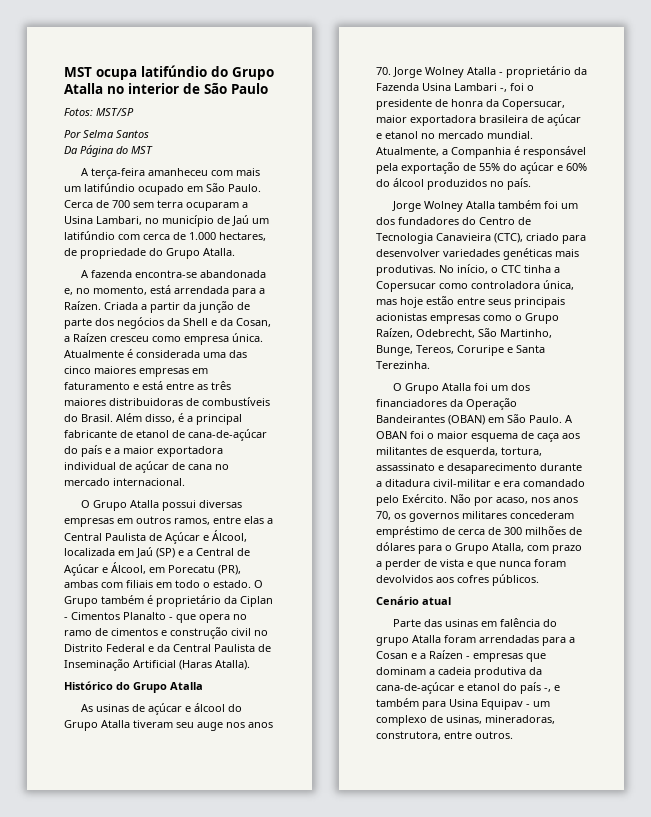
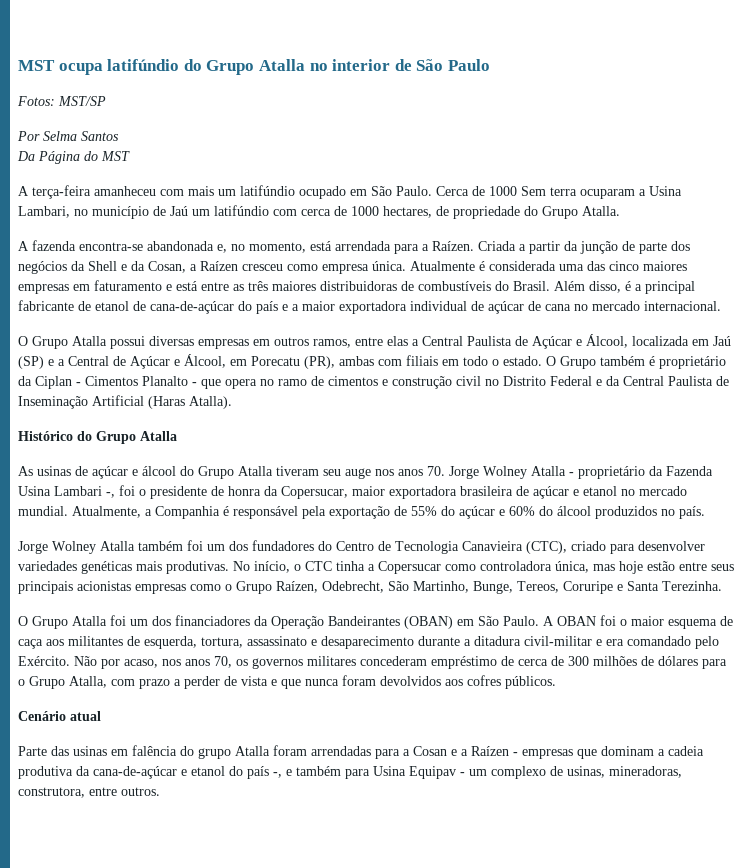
- Cerca de 700 sem terra ocuparam a Usina Lambari, no município de Jaú um latifúndio com cerca de 1.000 hectares, de propriedade do Grupo Atalla.
+ Cerca de 1000 Sem terra ocuparam a Usina Lambari, no município de Jaú um latifúndio com cerca de 1000 hectares, de propriedade do Grupo Atalla.

